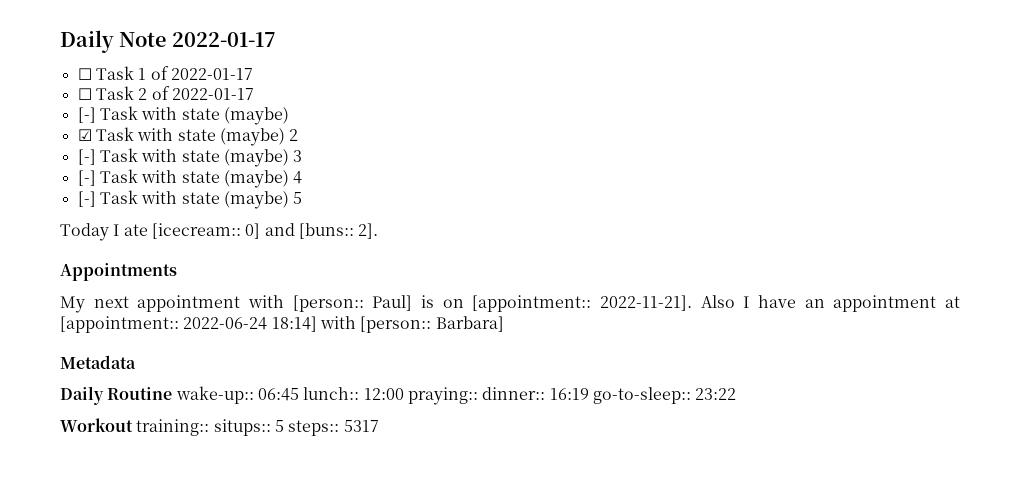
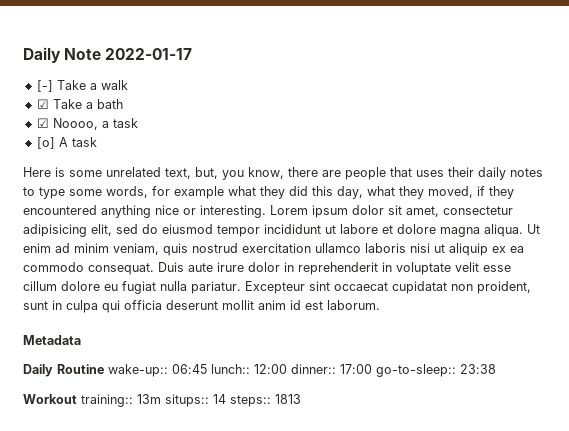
- ☐ Task 1 of 2022-01-17
- ☐ Task 2 of 2022-01-17
- [-] Task with state (maybe)
- ☑ Task with state (maybe) 2
- [-] Task with state (maybe) 3
- [-] Task with state (maybe) 4
- [-] Task with state (maybe) 5
- Today I ate [icecream:: 0] and [buns:: 2].
- Appointments
- My next appointment with [person:: Paul] is on [appointment:: 2022-11-21]. Also I have an appointment at [appointment:: 2022-06-24 18:14] with [person:: Barbara]
+ [-] Take a walk
+ ☑ Take a bath
+ ☑ Noooo, a task
+ [o] A task
+ Here is some unrelated text, but, you know, there are people that uses their daily notes to type some words, for example what they did this day, what they moved, if they encountered anything nice or interesting. Lorem ipsum dolor sit amet, consectetur adipisicing elit, sed do eiusmod tempor incididunt ut labore et dolore magna aliqua. Ut enim ad minim veniam, quis nostrud exercitation ullamco laboris nisi ut aliquip ex ea commodo consequat. Duis aute irure dolor in reprehenderit in voluptate velit esse cillum dolore eu fugiat nulla pariatur. Excepteur sint occaecat cupidatat non proident, sunt in culpa qui officia deserunt mollit anim id est laborum.
- Daily Routine wake-up:: 06:45 lunch:: 12:00 praying:: dinner:: 16:19 go-to-sleep:: 23:22
- Workout training:: situps:: 5 steps:: 5317
+ Daily Routine wake-up:: 06:45 lunch:: 12:00 dinner:: 17:00 go-to-sleep:: 23:38
+ Workout training:: 13m situps:: 14 steps:: 1813

